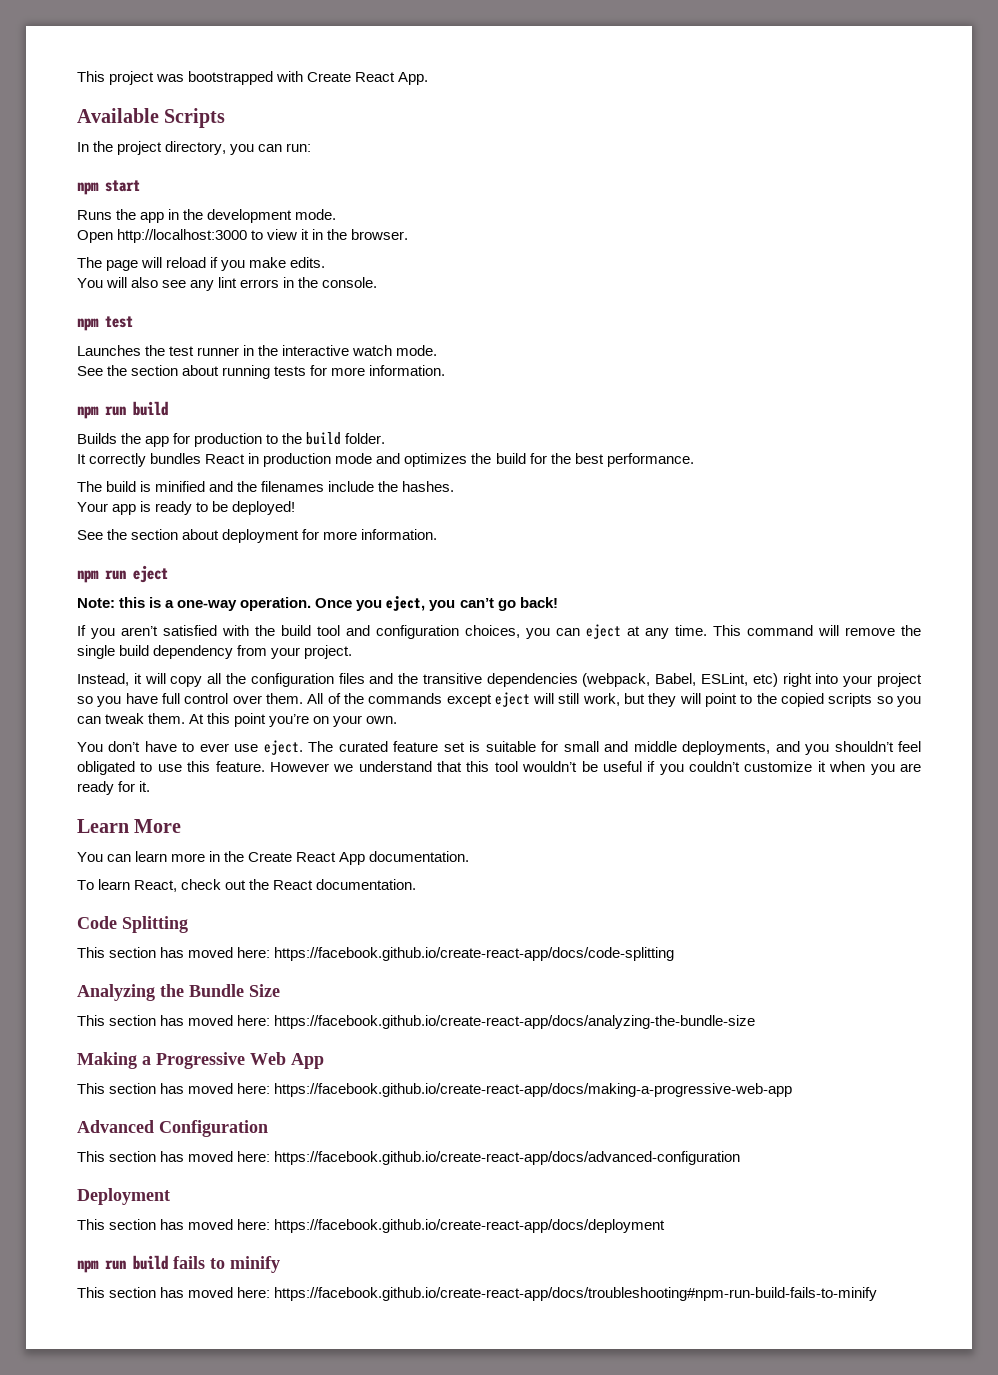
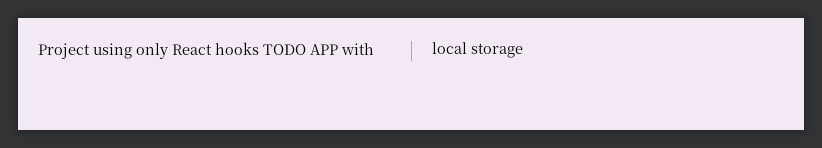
- This project was bootstrapped with Create React App.
- Available Scripts
- In the project directory, you can run:
- npm start
- Runs the app in the development mode.
- Open http://localhost:3000 to view it in the browser.
- The page will reload if you make edits.
- You will also see any lint errors in the console.
- npm test
- Launches the test runner in the interactive watch mode.
- See the section about running tests for more information.
- npm run build
- Builds the app for production to the build folder.
- It correctly bundles React in production mode and optimizes the build for the best performance.
- The build is minified and the filenames include the hashes.
- Your app is ready to be deployed!
- See the section about deployment for more information.
- npm run eject
- Note: this is a one-way operation. Once you eject, you can’t go back!
- If you aren’t satisfied with the build tool and configuration choices, you can eject at any time. This command will remove the single build dependency from your project.
- Instead, it will copy all the configuration files and the transitive dependencies (webpack, Babel, ESLint, etc) right into your project so you have full control over them. All of the commands except eject will still work, but they will point to the copied scripts so you can tweak them. At this point you’re on your own.
- You don’t have to ever use eject. The curated feature set is suitable for small and middle deployments, and you shouldn’t feel obligated to use this feature. However we understand that this tool wouldn’t be useful if you couldn’t customize it when you are ready for it.
- Learn More
- You can learn more in the Create React App documentation.
- To learn React, check out the React documentation.
- Code Splitting
- This section has moved here: https://facebook.github.io/create-react-app/docs/code-splitting
- Analyzing the Bundle Size
- This section has moved here: https://facebook.github.io/create-react-app/docs/analyzing-the-bundle-size
- Making a Progressive Web App
- This section has moved here: https://facebook.github.io/create-react-app/docs/making-a-progressive-web-app
- Advanced Configuration
- This section has moved here: https://facebook.github.io/create-react-app/docs/advanced-configuration
- Deployment
- This section has moved here: https://facebook.github.io/create-react-app/docs/deployment
- npm run build fails to minify
- This section has moved here: https://facebook.github.io/create-react-app/docs/troubleshooting#npm-run-build-fails-to-minify
+ Project using only React hooks TODO APP with local storage

